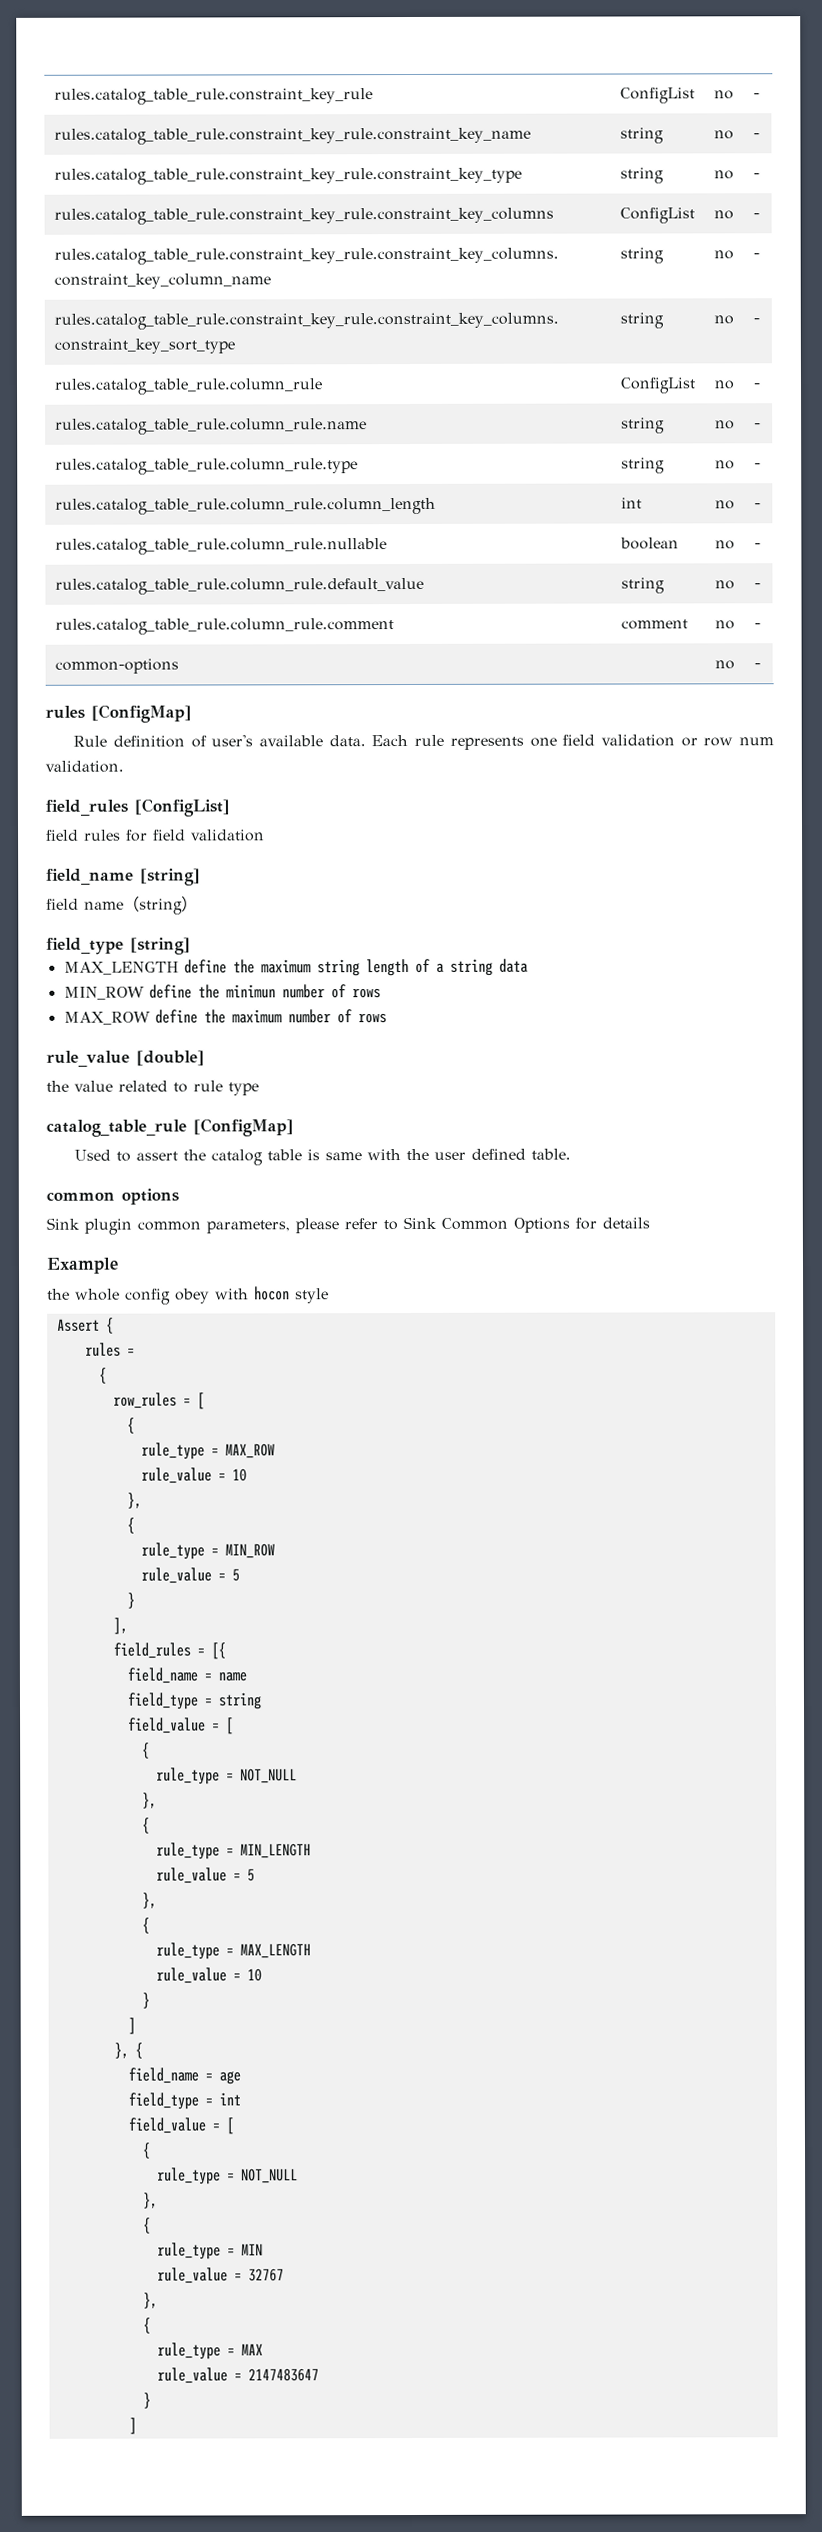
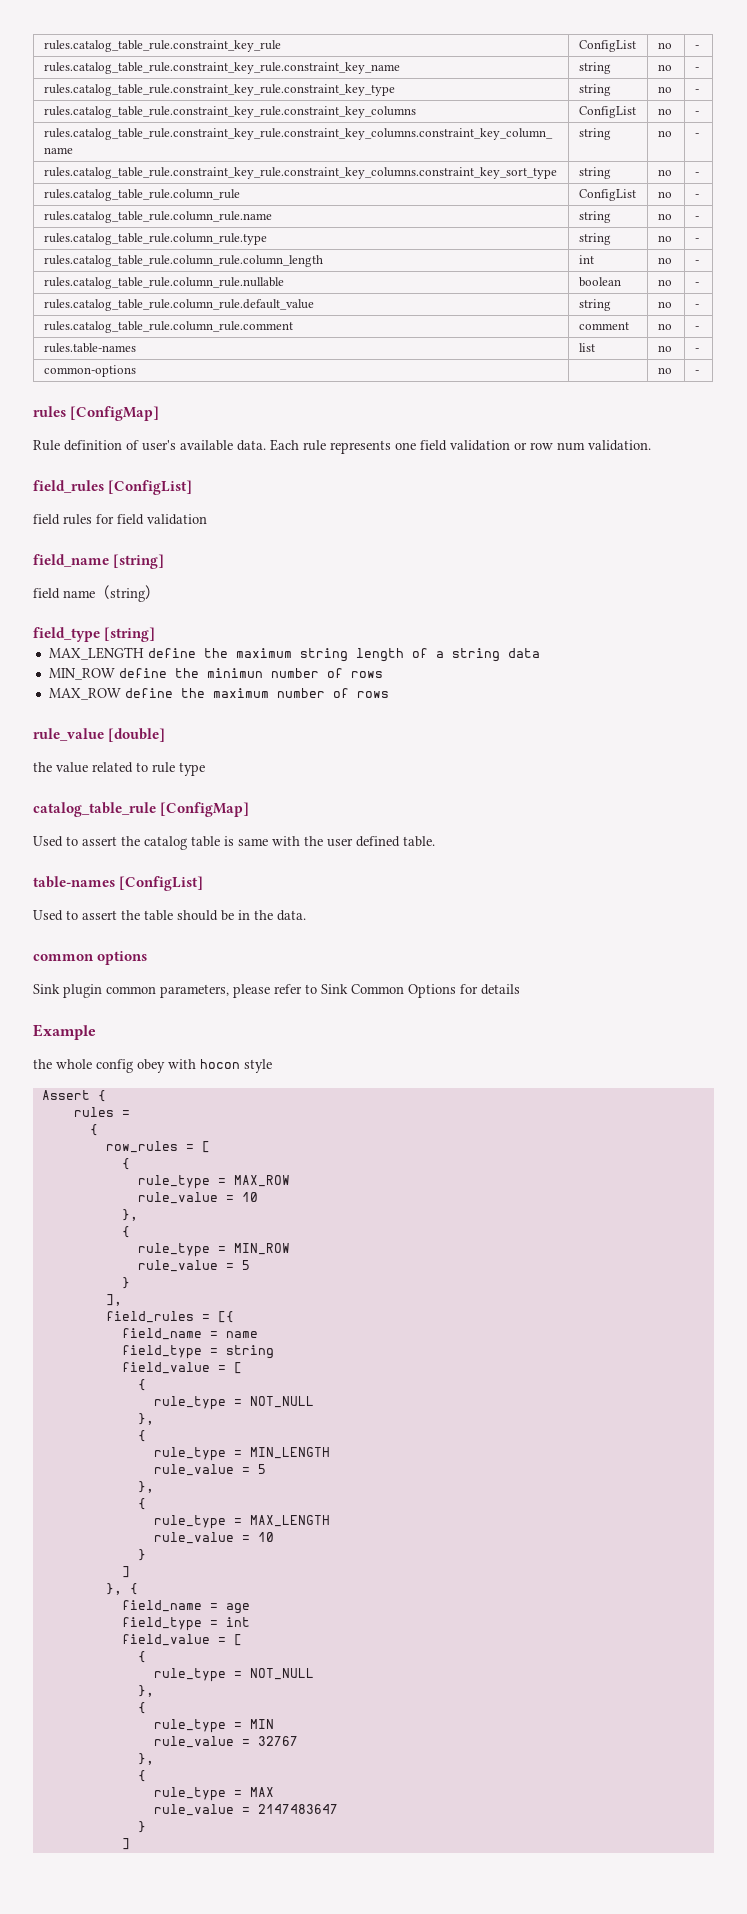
+ rules.table-names | list | no | -
+ table-names [ConfigList]
+ Used to assert the table should be in the data.

